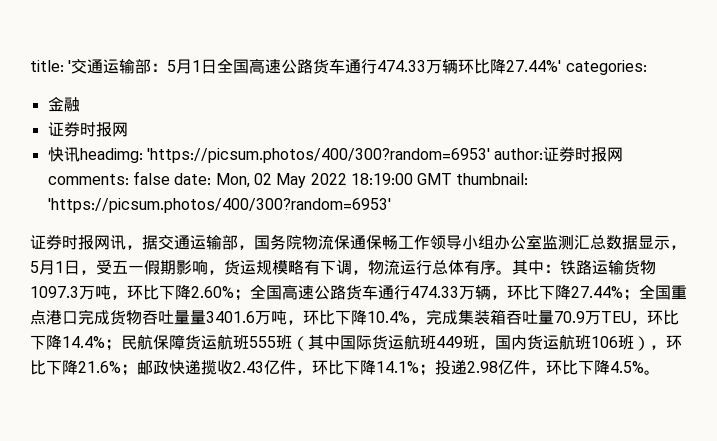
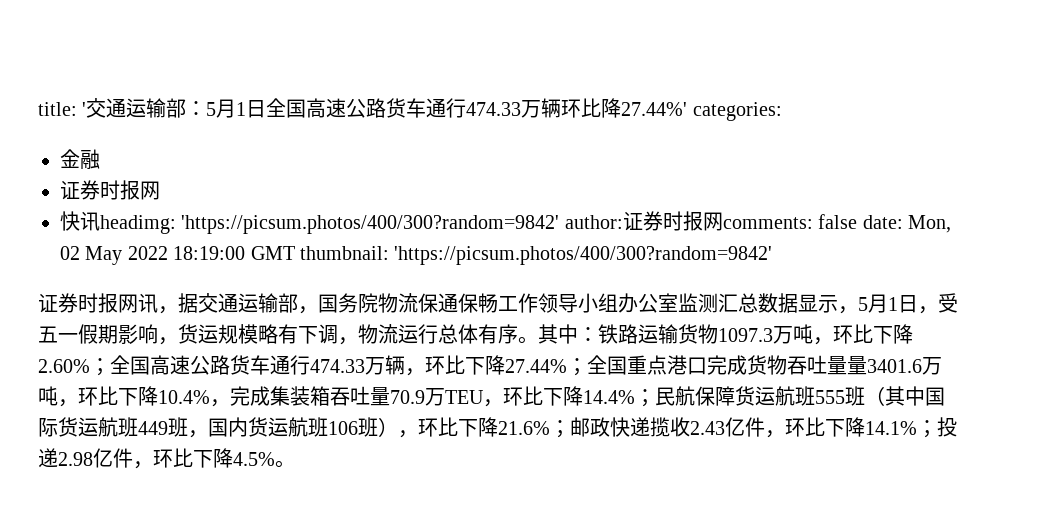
- 快讯headimg: 'https://picsum.photos/400/300?random=6953' author:证券时报网comments: false date: Mon, 02 May 2022 18:19:00 GMT thumbnail: 'https://picsum.photos/400/300?random=6953'
+ 快讯headimg: 'https://picsum.photos/400/300?random=9842' author:证券时报网comments: false date: Mon, 02 May 2022 18:19:00 GMT thumbnail: 'https://picsum.photos/400/300?random=9842'

